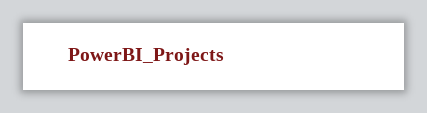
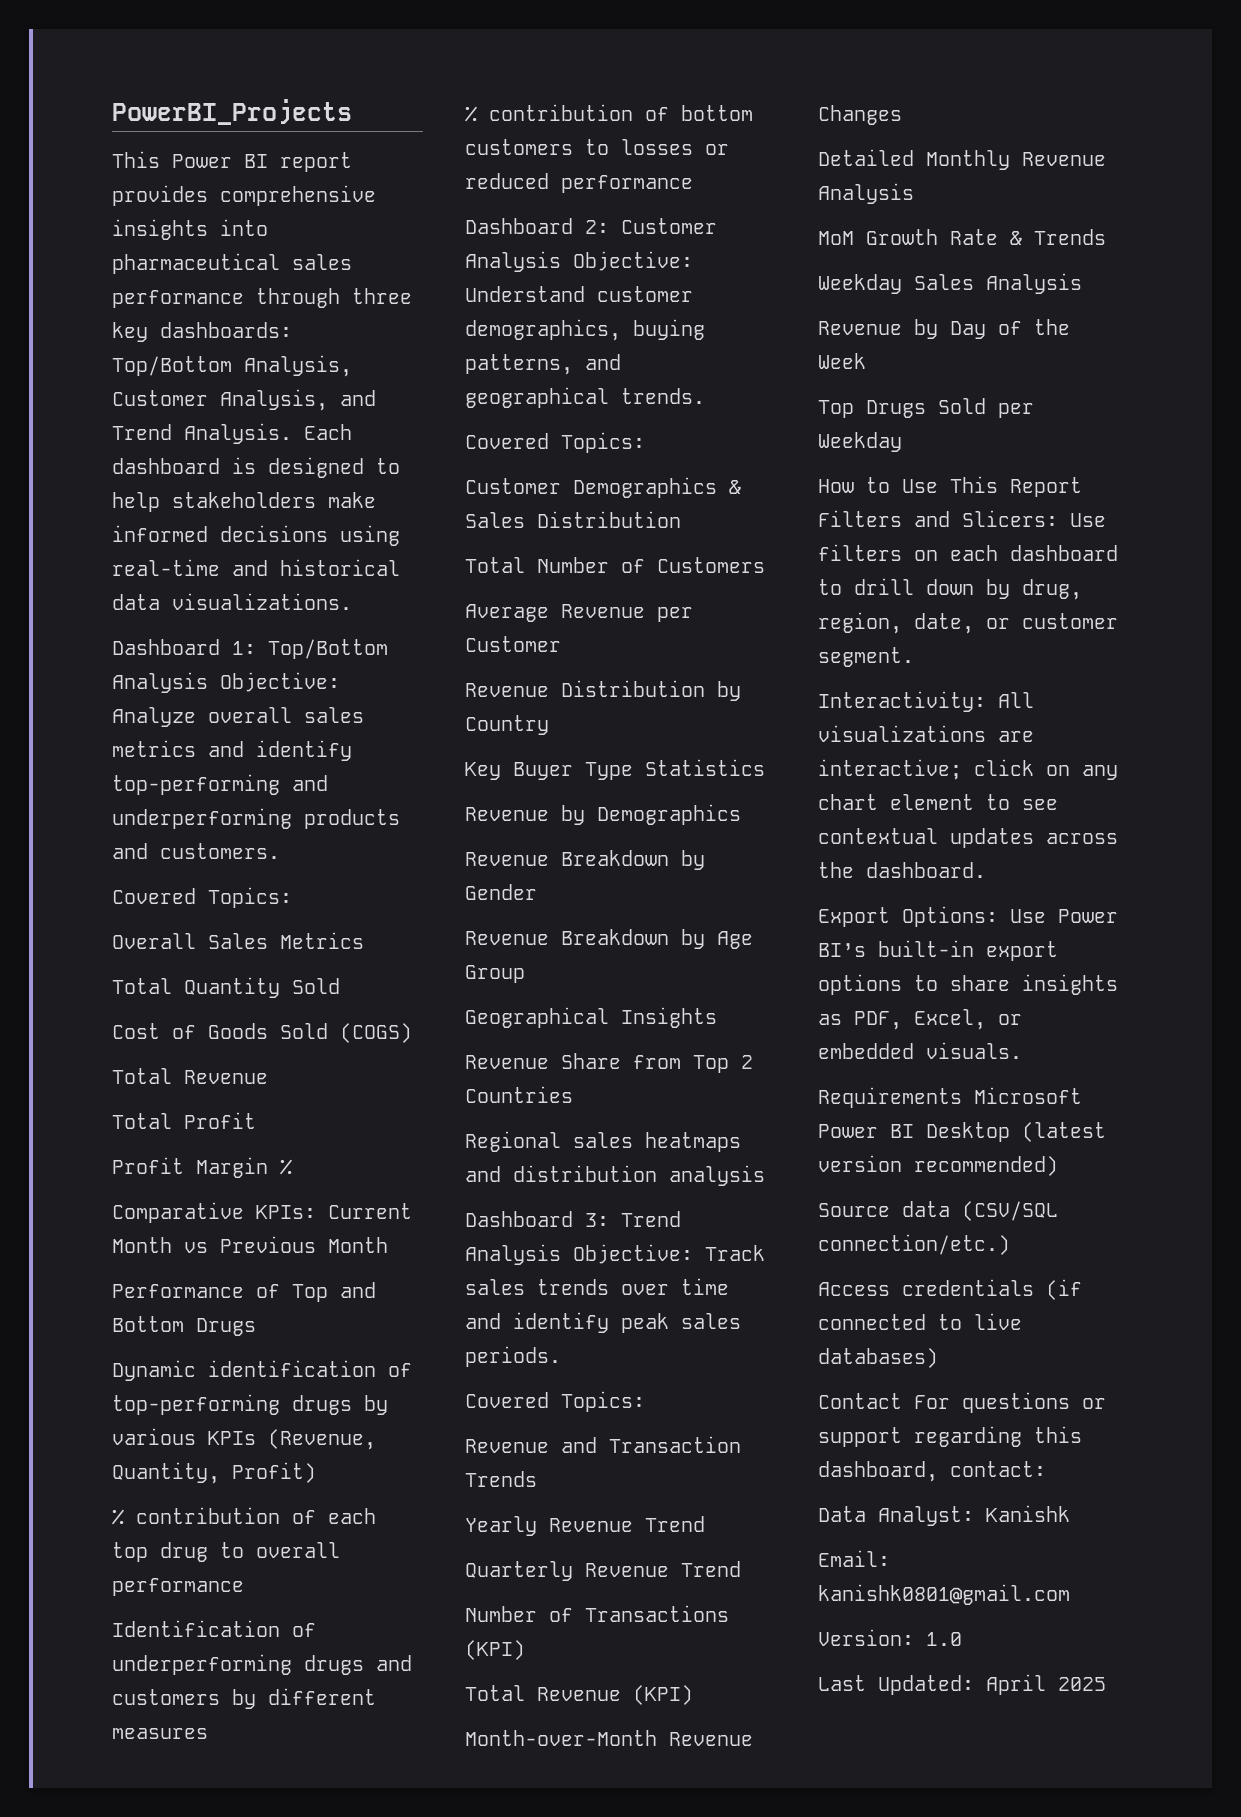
+ This Power BI report provides comprehensive insights into pharmaceutical sales performance through three key dashboards: Top/Bottom Analysis, Customer Analysis, and Trend Analysis. Each dashboard is designed to help stakeholders make informed decisions using real-time and historical data visualizations.
+ Dashboard 1: Top/Bottom Analysis Objective: Analyze overall sales metrics and identify top-performing and underperforming products and customers.
+ Covered Topics:
+ Overall Sales Metrics
+ Total Quantity Sold
+ Cost of Goods Sold (COGS)
+ Total Revenue
+ Total Profit
+ Profit Margin %
+ Comparative KPIs: Current Month vs Previous Month
+ Performance of Top and Bottom Drugs
+ Dynamic identification of top-performing drugs by various KPIs (Revenue, Quantity, Profit)
+ % contribution of each top drug to overall performance
+ Identification of underperforming drugs and customers by different measures
+ % contribution of bottom customers to losses or reduced performance
+ Dashboard 2: Customer Analysis Objective: Understand customer demographics, buying patterns, and geographical trends.
+ Covered Topics:
+ Customer Demographics & Sales Distribution
+ Total Number of Customers
+ Average Revenue per Customer
+ Revenue Distribution by Country
+ Key Buyer Type Statistics
+ Revenue by Demographics
+ Revenue Breakdown by Gender
+ Revenue Breakdown by Age Group
+ Geographical Insights
+ Revenue Share from Top 2 Countries
+ Regional sales heatmaps and distribution analysis
+ Dashboard 3: Trend Analysis Objective: Track sales trends over time and identify peak sales periods.
+ Covered Topics:
+ Revenue and Transaction Trends
+ Yearly Revenue Trend
+ Quarterly Revenue Trend
+ Number of Transactions (KPI)
+ Total Revenue (KPI)
+ Month-over-Month Revenue Changes
+ Detailed Monthly Revenue Analysis
+ MoM Growth Rate & Trends
+ Weekday Sales Analysis
+ Revenue by Day of the Week
+ Top Drugs Sold per Weekday
+ How to Use This Report Filters and Slicers: Use filters on each dashboard to drill down by drug, region, date, or customer segment.
+ Interactivity: All visualizations are interactive; click on any chart element to see contextual updates across the dashboard.
+ Export Options: Use Power BI’s built-in export options to share insights as PDF, Excel, or embedded visuals.
+ Requirements Microsoft Power BI Desktop (latest version recommended)
+ Source data (CSV/SQL connection/etc.)
+ Access credentials (if connected to live databases)
+ Contact For questions or support regarding this dashboard, contact:
+ Data Analyst: Kanishk
+ Email: kanishk0801@gmail.com
+ Version: 1.0
+ Last Updated: April 2025

